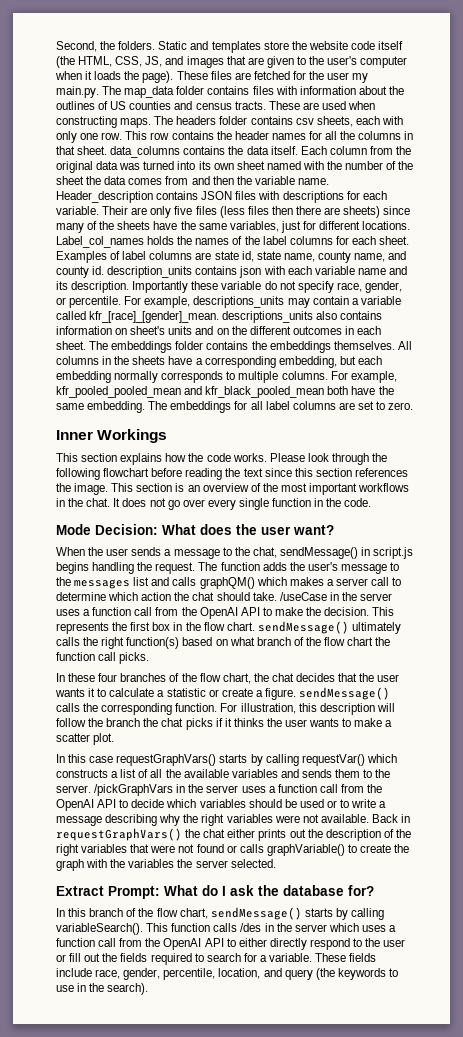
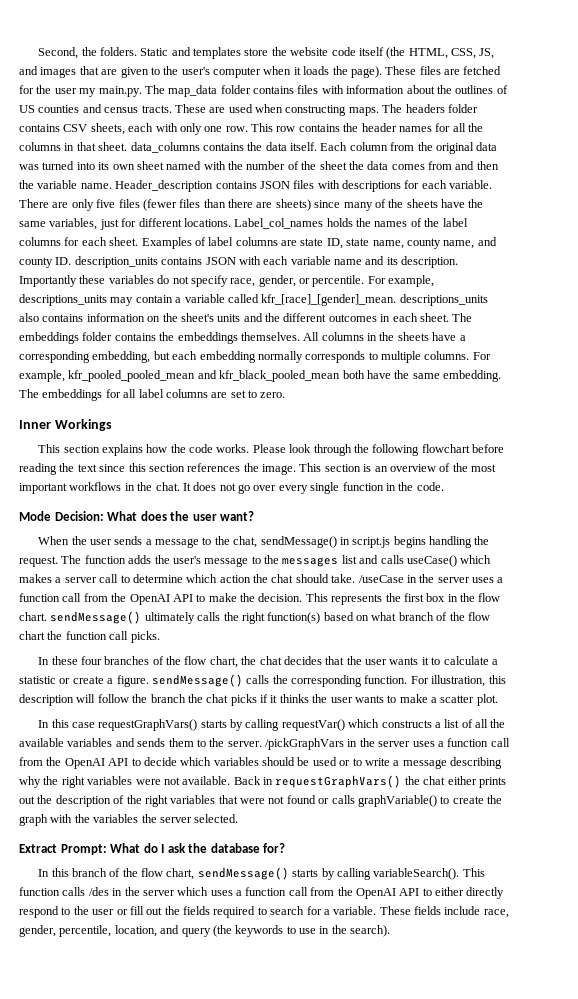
- The headers folder contains csv sheets, each with only one row.
+ The headers folder contains CSV sheets, each with only one row.
- Their are only five files (less files then there are sheets) since many of the sheets have the same variables, just for different locations.
+ There are only five files (fewer files than there are sheets) since many of the sheets have the same variables, just for different locations.
- Examples of label columns are state id, state name, county name, and county id. description_units contains json with each variable name and its description.
+ Examples of label columns are state ID, state name, county name, and county ID. description_units contains JSON with each variable name and its description.
- Importantly these variable do not specify race, gender, or percentile.
+ Importantly these variables do not specify race, gender, or percentile.
- For example, descriptions_units may contain a variable called kfr_[race]_[gender]_mean. descriptions_units also contains information on sheet's units and on the different outcomes in each sheet.
+ For example, descriptions_units may contain a variable called kfr_[race]_[gender]_mean. descriptions_units also contains information on the sheet's units and the different outcomes in each sheet.
- The function adds the user's message to the messages list and calls graphQM() which makes a server call to determine which action the chat should take.
+ The function adds the user's message to the messages list and calls useCase() which makes a server call to determine which action the chat should take.

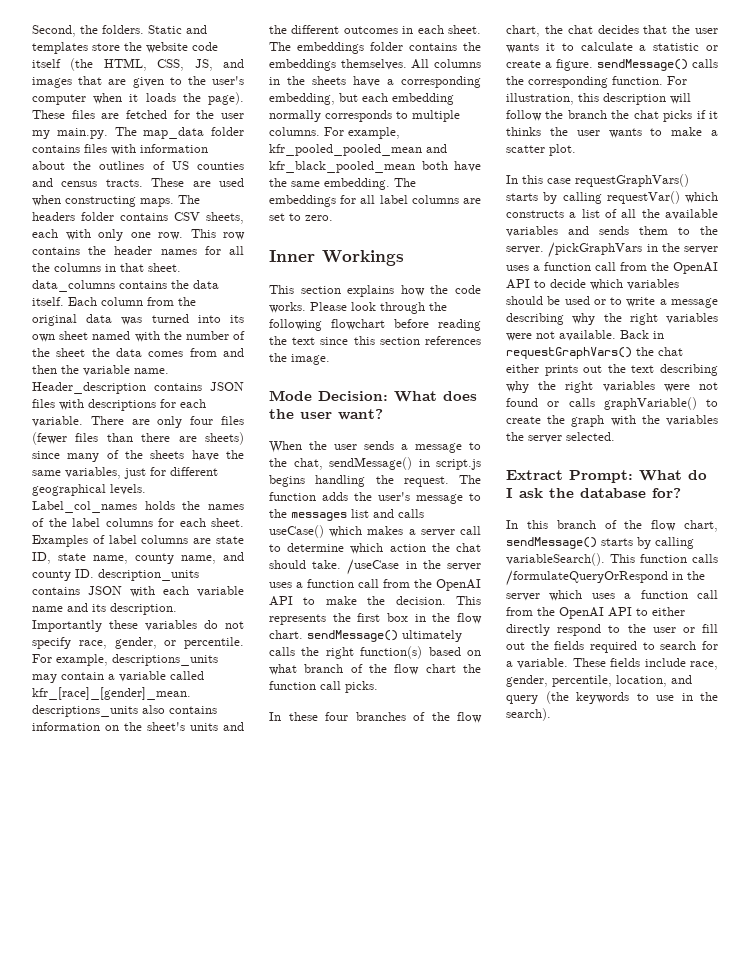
- There are only five files (fewer files than there are sheets) since many of the sheets have the same variables, just for different locations.
+ There are only four files (fewer files than there are sheets) since many of the sheets have the same variables, just for different geographical levels.
- This section is an overview of the most important workflows in the chat. It does not go over every single function in the code.
- Back in requestGraphVars() the chat either prints out the description of the right variables that were not found or calls graphVariable() to create the graph with the variables the server selected.
+ Back in requestGraphVars() the chat either prints out the text describing why the right variables were not found or calls graphVariable() to create the graph with the variables the server selected.
- This function calls /des in the server which uses a function call from the OpenAI API to either directly respond to the user or fill out the fields required to search for a variable.
+ This function calls /formulateQueryOrRespond in the server which uses a function call from the OpenAI API to either directly respond to the user or fill out the fields required to search for a variable.

